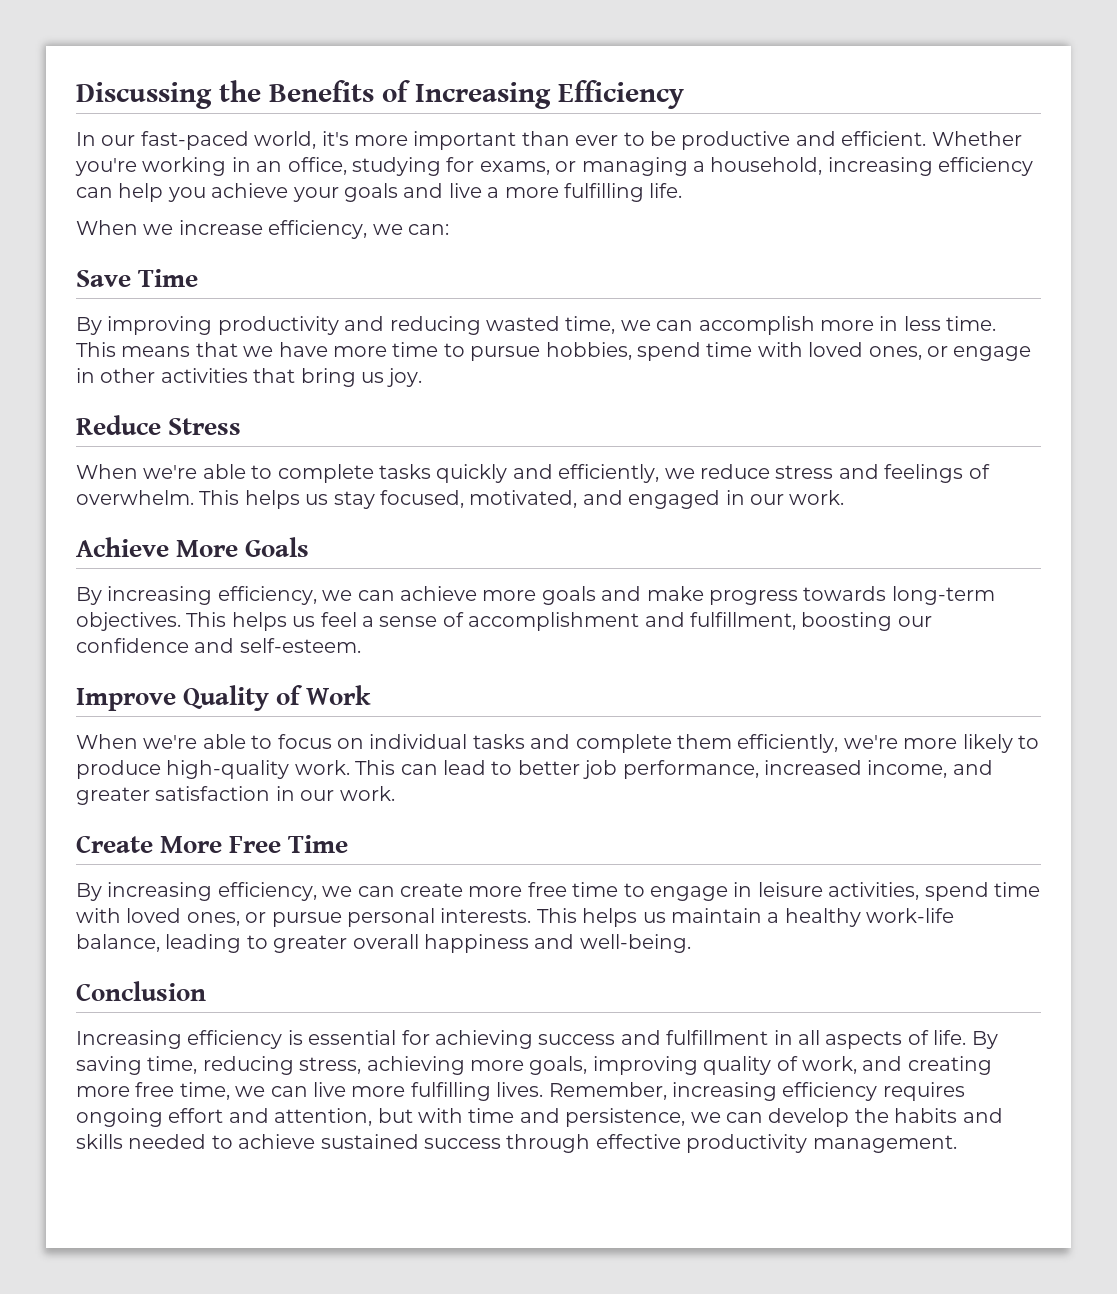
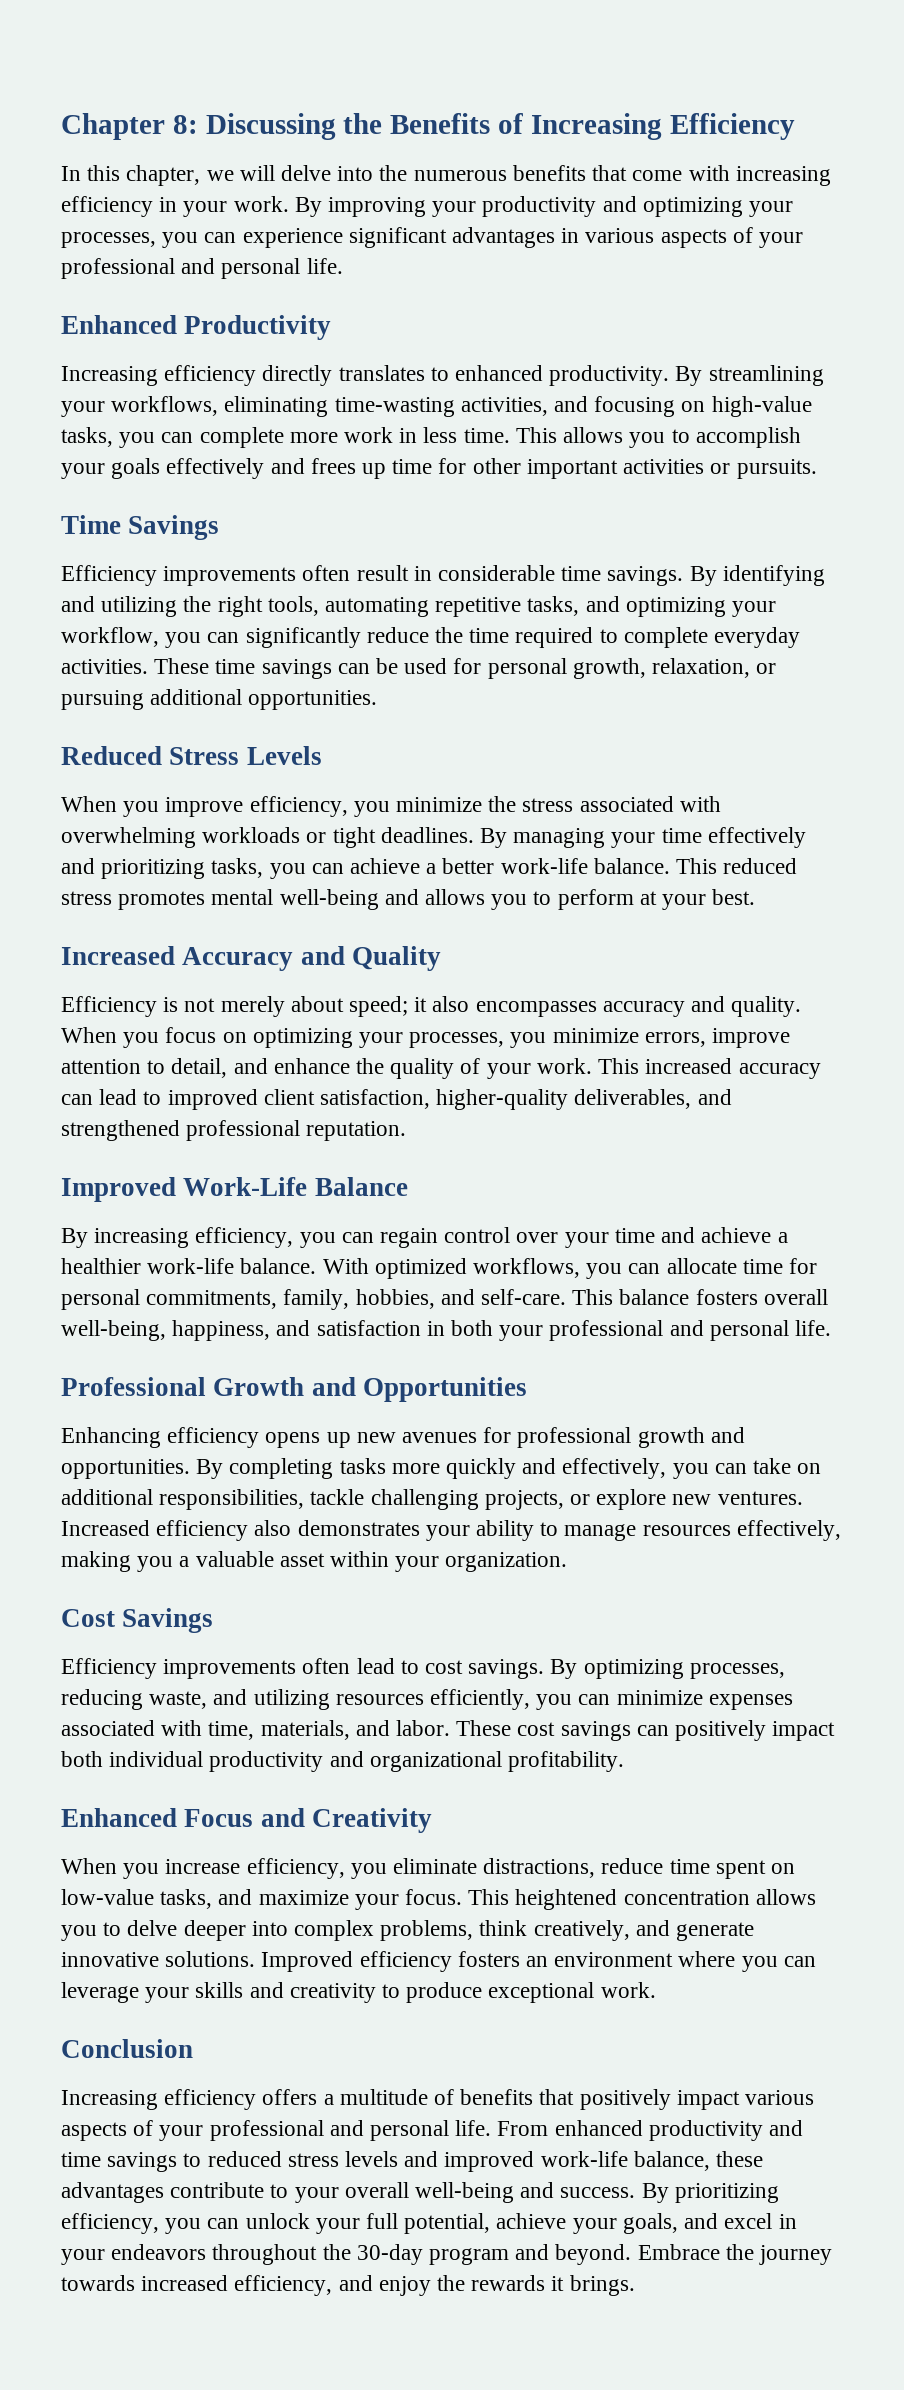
- Discussing the Benefits of Increasing Efficiency
+ Chapter 8: Discussing the Benefits of Increasing Efficiency
- In our fast-paced world, it's more important than ever to be productive and efficient. Whether you're working in an office, studying for exams, or managing a household, increasing efficiency can help you achieve your goals and live a more fulfilling life.
- When we increase efficiency, we can:
- Save Time
- By improving productivity and reducing wasted time, we can accomplish more in less time. This means that we have more time to pursue hobbies, spend time with loved ones, or engage in other activities that bring us joy.
- Reduce Stress
- When we're able to complete tasks quickly and efficiently, we reduce stress and feelings of overwhelm. This helps us stay focused, motivated, and engaged in our work.
- Achieve More Goals
- By increasing efficiency, we can achieve more goals and make progress towards long-term objectives. This helps us feel a sense of accomplishment and fulfillment, boosting our confidence and self-esteem.
- Improve Quality of Work
- When we're able to focus on individual tasks and complete them efficiently, we're more likely to produce high-quality work. This can lead to better job performance, increased income, and greater satisfaction in our work.
- Create More Free Time
- By increasing efficiency, we can create more free time to engage in leisure activities, spend time with loved ones, or pursue personal interests. This helps us maintain a healthy work-life balance, leading to greater overall happiness and well-being.
+ In this chapter, we will delve into the numerous benefits that come with increasing efficiency in your work. By improving your productivity and optimizing your processes, you can experience significant advantages in various aspects of your professional and personal life.
+ Enhanced Productivity
+ Increasing efficiency directly translates to enhanced productivity. By streamlining your workflows, eliminating time-wasting activities, and focusing on high-value tasks, you can complete more work in less time. This allows you to accomplish your goals effectively and frees up time for other important activities or pursuits.
+ Time Savings
+ Efficiency improvements often result in considerable time savings. By identifying and utilizing the right tools, automating repetitive tasks, and optimizing your workflow, you can significantly reduce the time required to complete everyday activities. These time savings can be used for personal growth, relaxation, or pursuing additional opportunities.
+ Reduced Stress Levels
+ When you improve efficiency, you minimize the stress associated with overwhelming workloads or tight deadlines. By managing your time effectively and prioritizing tasks, you can achieve a better work-life balance. This reduced stress promotes mental well-being and allows you to perform at your best.
+ Increased Accuracy and Quality
+ Efficiency is not merely about speed; it also encompasses accuracy and quality. When you focus on optimizing your processes, you minimize errors, improve attention to detail, and enhance the quality of your work. This increased accuracy can lead to improved client satisfaction, higher-quality deliverables, and strengthened professional reputation.
+ Improved Work-Life Balance
+ By increasing efficiency, you can regain control over your time and achieve a healthier work-life balance. With optimized workflows, you can allocate time for personal commitments, family, hobbies, and self-care. This balance fosters overall well-being, happiness, and satisfaction in both your professional and personal life.
+ Professional Growth and Opportunities
+ Enhancing efficiency opens up new avenues for professional growth and opportunities. By completing tasks more quickly and effectively, you can take on additional responsibilities, tackle challenging projects, or explore new ventures. Increased efficiency also demonstrates your ability to manage resources effectively, making you a valuable asset within your organization.
+ Cost Savings
+ Efficiency improvements often lead to cost savings. By optimizing processes, reducing waste, and utilizing resources efficiently, you can minimize expenses associated with time, materials, and labor. These cost savings can positively impact both individual productivity and organizational profitability.
+ Enhanced Focus and Creativity
+ When you increase efficiency, you eliminate distractions, reduce time spent on low-value tasks, and maximize your focus. This heightened concentration allows you to delve deeper into complex problems, think creatively, and generate innovative solutions. Improved efficiency fosters an environment where you can leverage your skills and creativity to produce exceptional work.
  Conclusion
- Increasing efficiency is essential for achieving success and fulfillment in all aspects of life. By saving time, reducing stress, achieving more goals, improving quality of work, and creating more free time, we can live more fulfilling lives. Remember, increasing efficiency requires ongoing effort and attention, but with time and persistence, we can develop the habits and skills needed to achieve sustained success through effective productivity management.
+ Increasing efficiency offers a multitude of benefits that positively impact various aspects of your professional and personal life. From enhanced productivity and time savings to reduced stress levels and improved work-life balance, these advantages contribute to your overall well-being and success. By prioritizing efficiency, you can unlock your full potential, achieve your goals, and excel in your endeavors throughout the 30-day program and beyond. Embrace the journey towards increased efficiency, and enjoy the rewards it brings.

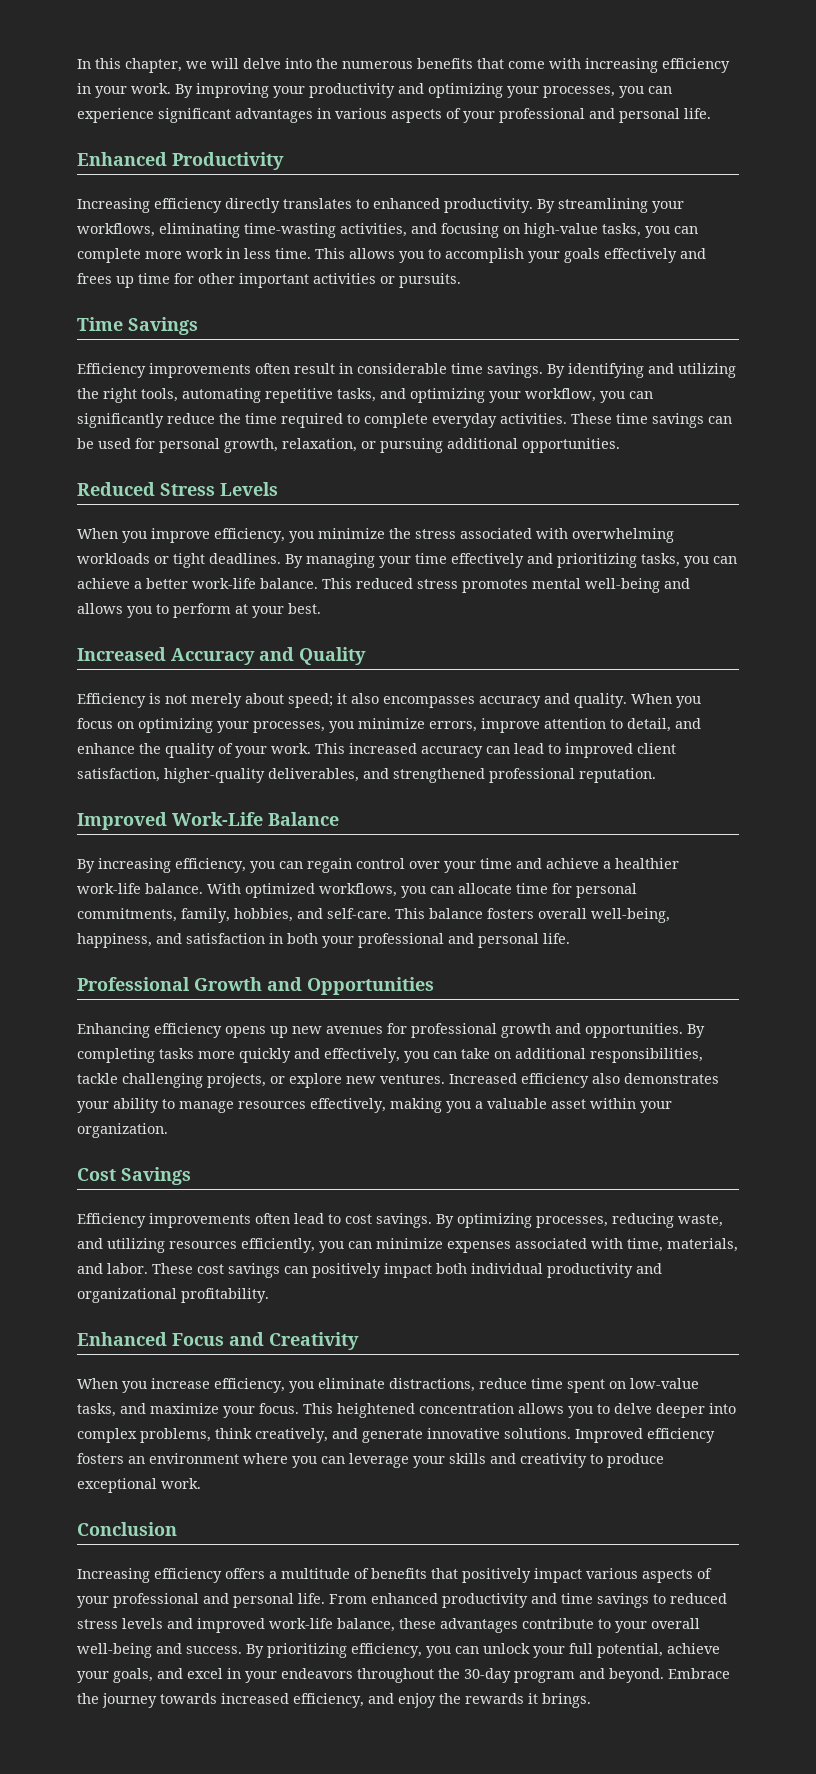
- Chapter 8: Discussing the Benefits of Increasing Efficiency

